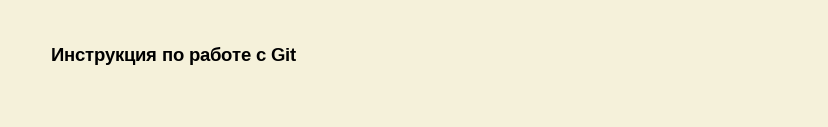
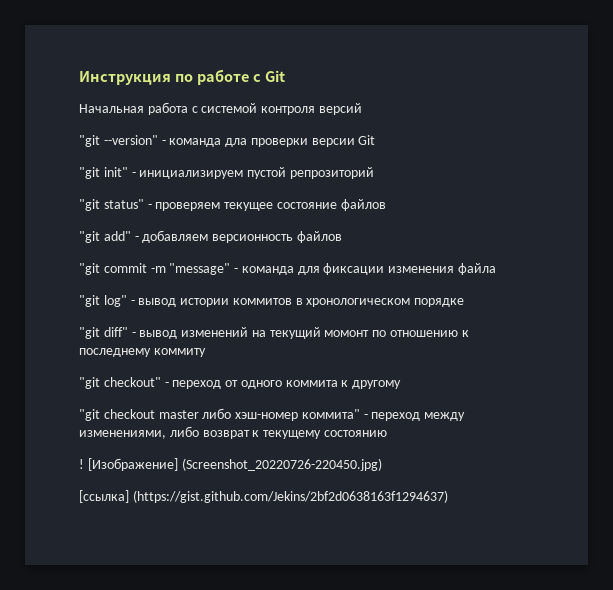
+ Начальная работа с системой контроля версий
+ "git --version" - команда дла проверки версии Git
+ "git init" - инициализируем пустой репрозиторий
+ "git status" - проверяем текущее состояние файлов
+ "git add" - добавляем версионность файлов
+ "git commit -m "message" - команда для фиксации изменения файла
+ "git log" - вывод истории коммитов в хронологическом порядке
+ "git diff" - вывод изменений на текущий момонт по отношению к последнему коммиту
+ "git checkout" - переход от одного коммита к другому
+ "git checkout master либо хэш-номер коммита" - переход между изменениями, либо возврат к текущему состоянию
+ ! [Изображение] (Screenshot_20220726-220450.jpg)
+ [ссылка] (https://gist.github.com/Jekins/2bf2d0638163f1294637)

